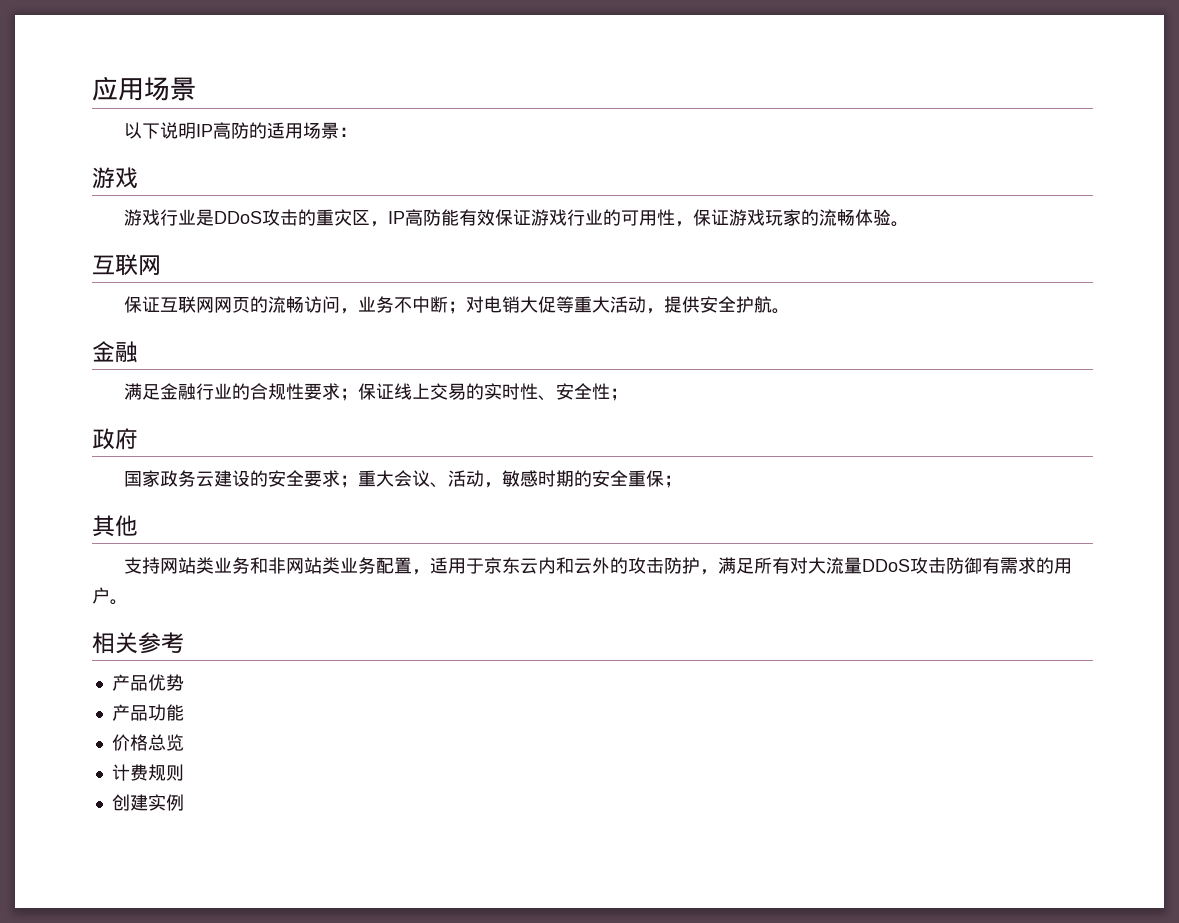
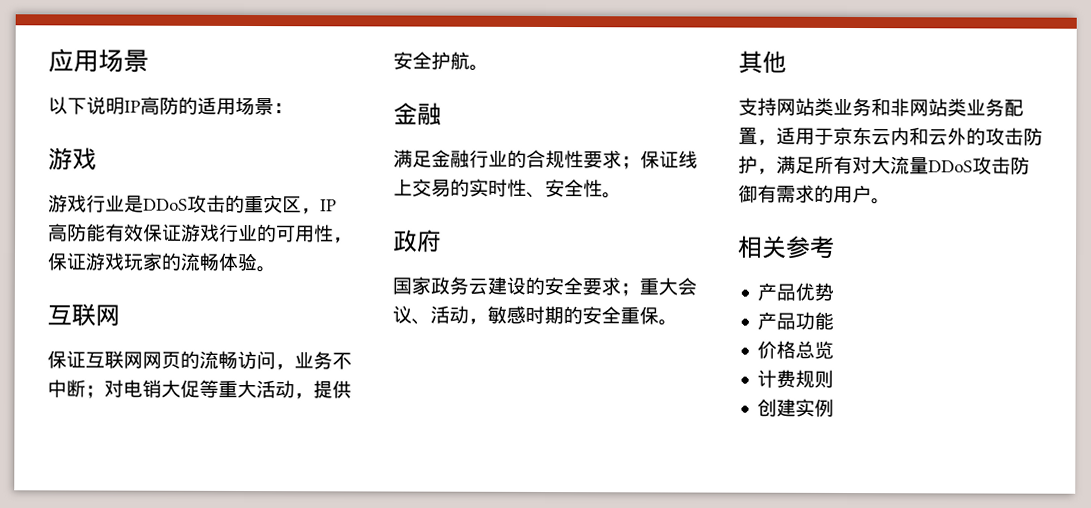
- 满足金融行业的合规性要求；保证线上交易的实时性、安全性；
+ 满足金融行业的合规性要求；保证线上交易的实时性、安全性。
- 国家政务云建设的安全要求；重大会议、活动，敏感时期的安全重保；
+ 国家政务云建设的安全要求；重大会议、活动，敏感时期的安全重保。

